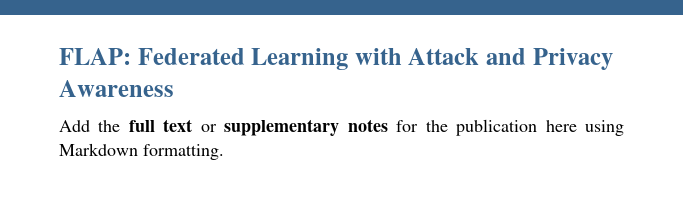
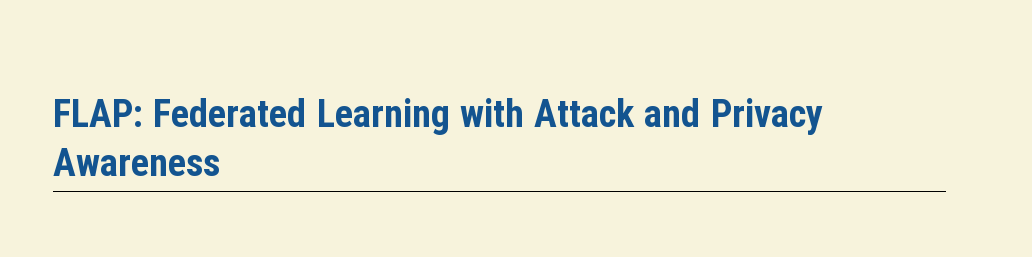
- Add the full text or supplementary notes for the publication here using Markdown formatting.

